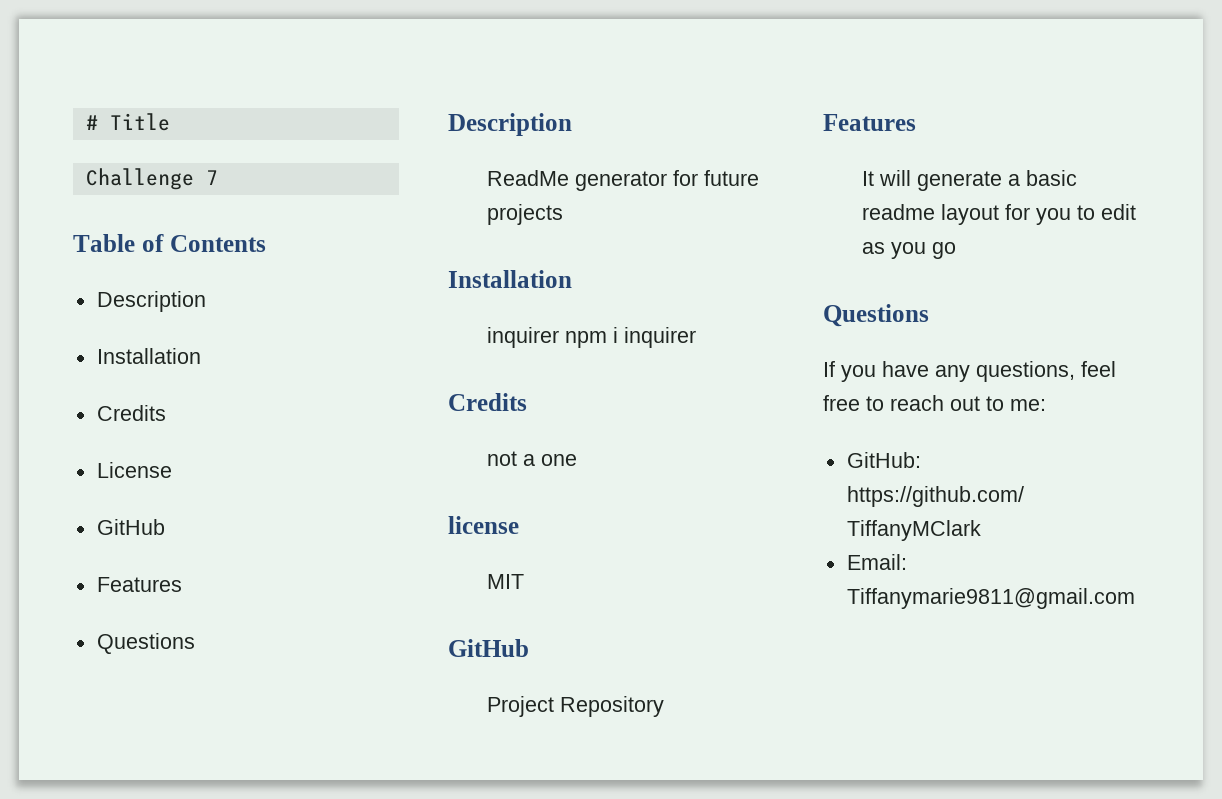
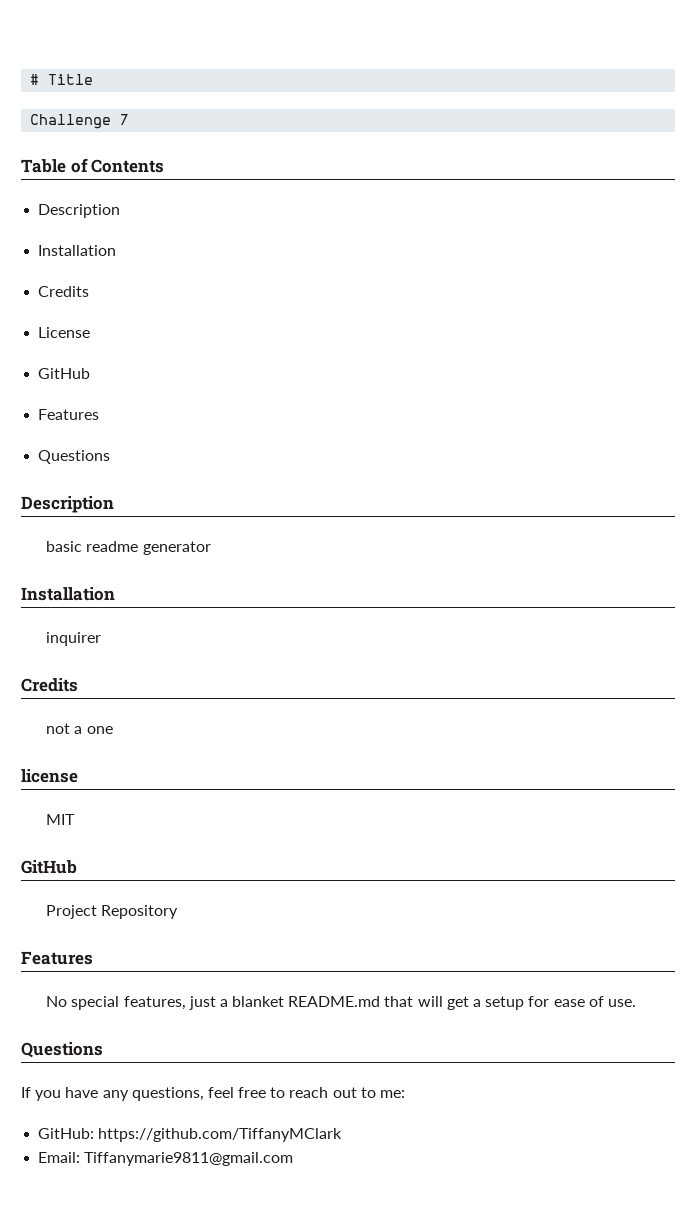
- ReadMe generator for future projects
+ basic readme generator
- inquirer npm i inquirer
+ inquirer
- It will generate a basic readme layout for you to edit as you go
+ No special features, just a blanket README.md that will get a setup for ease of use.

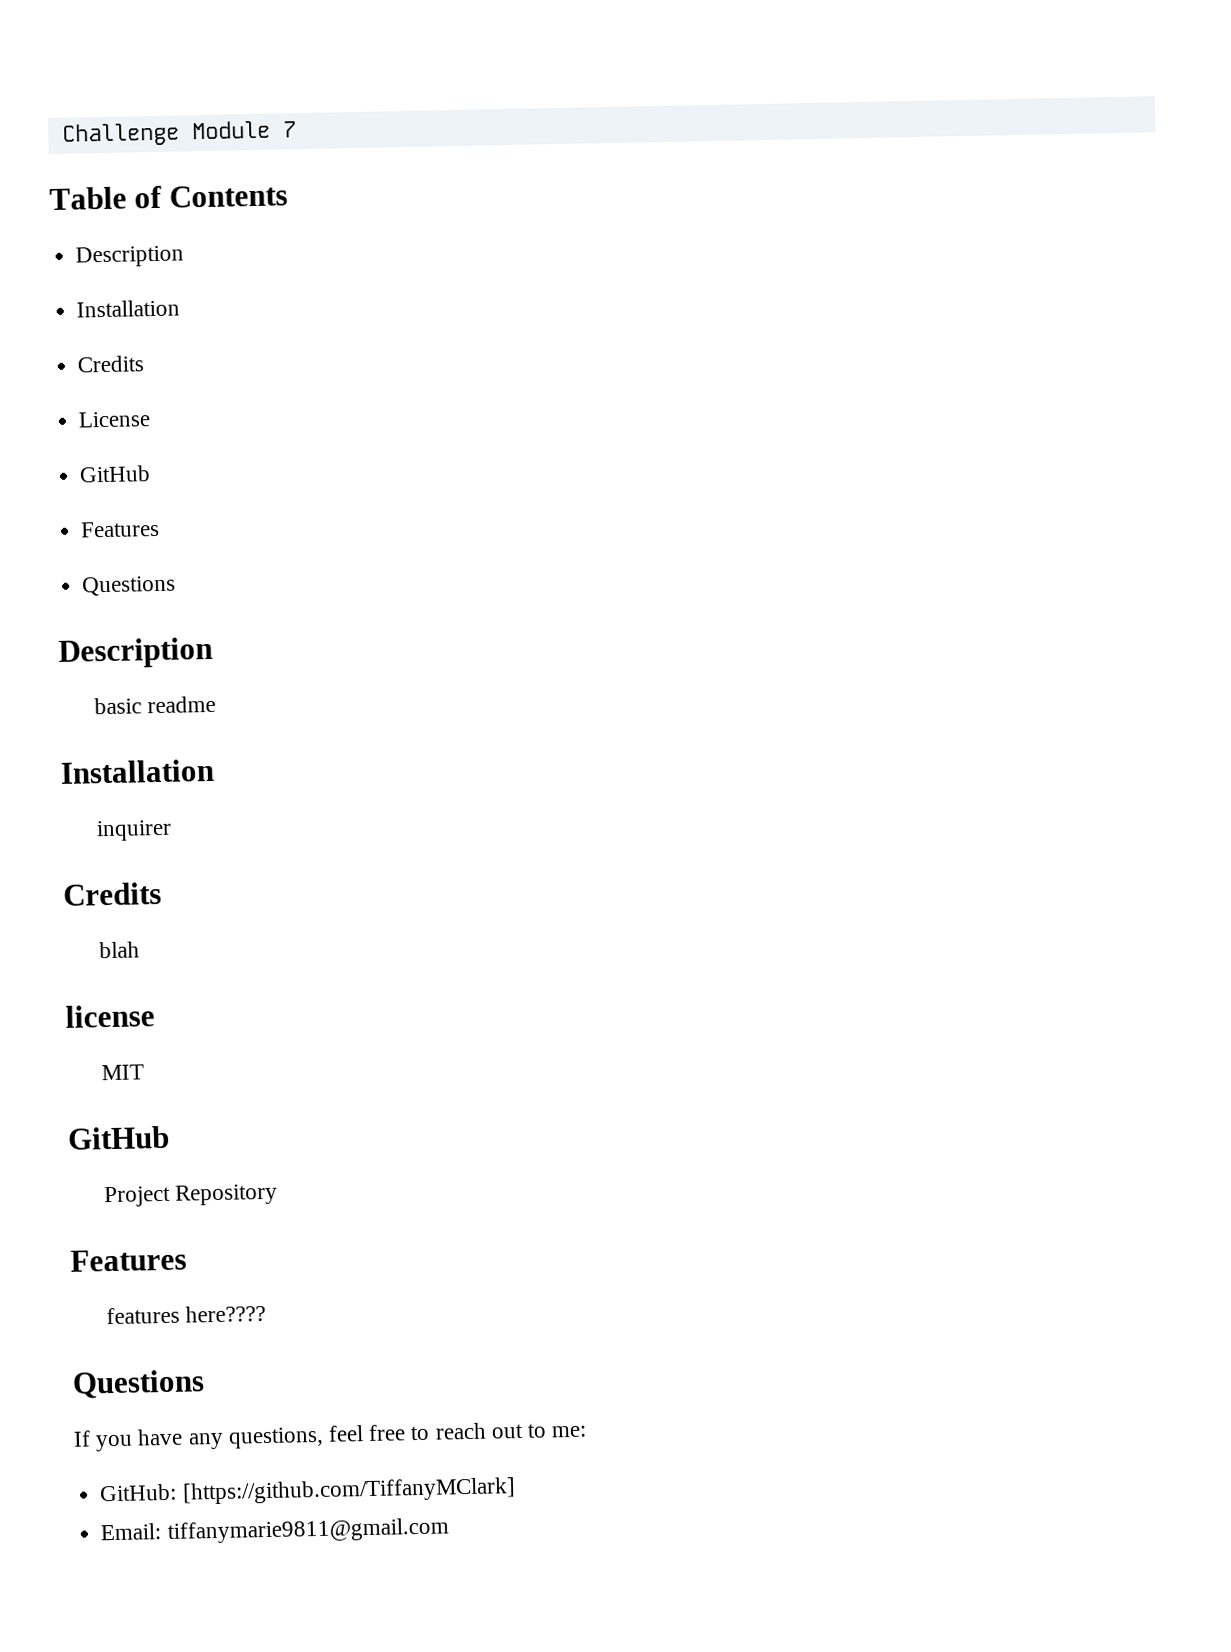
- # Title
- Challenge 7
+ Challenge Module 7
- basic readme generator
+ basic readme
- not a one
+ blah
- No special features, just a blanket README.md that will get a setup for ease of use.
+ features here????
- GitHub: https://github.com/TiffanyMClark
+ GitHub: [https://github.com/TiffanyMClark]
- Email: Tiffanymarie9811@gmail.com
+ Email: tiffanymarie9811@gmail.com

